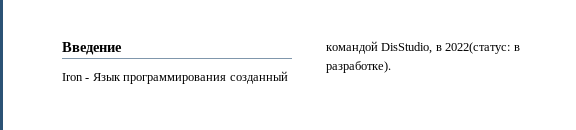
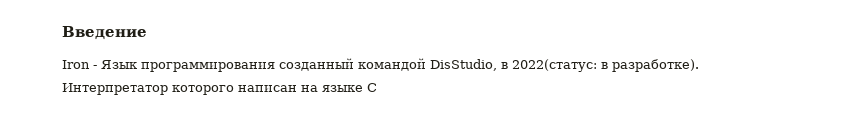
+ Интерпретатор которого написан на языке C

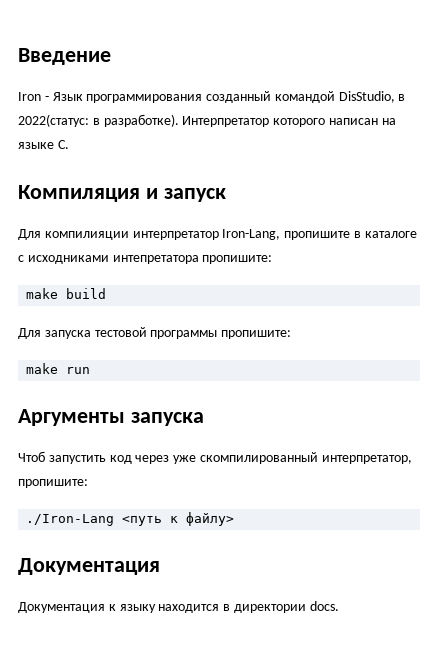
- Интерпретатор которого написан на языке C
+ Интерпретатор которого написан на языке C.
+ Компиляция и запуск
+ Для компилияции интерпретатор Iron-Lang, пропишите в каталоге с исходниками интепретатора пропишите:
+ make build
+ Для запуска тестовой программы пропишите:
+ make run
+ Аргументы запуска
+ Чтоб запустить код через уже скомпилированный интерпретатор, пропишите:
+ ./Iron-Lang <путь к файлу>
+ Документация
+ Документация к языку находится в директории docs.

